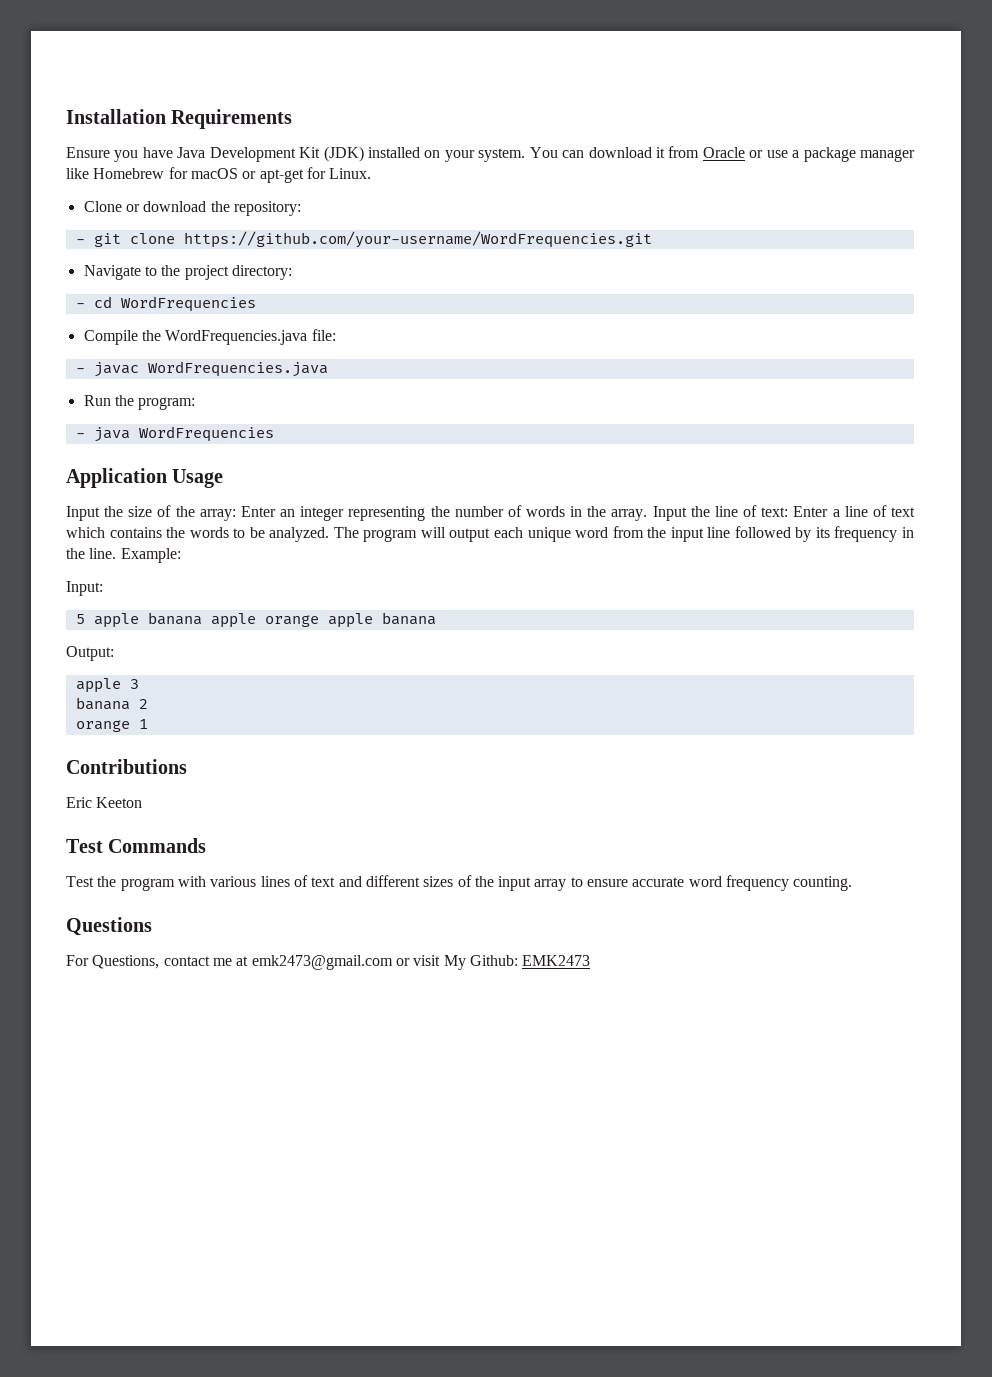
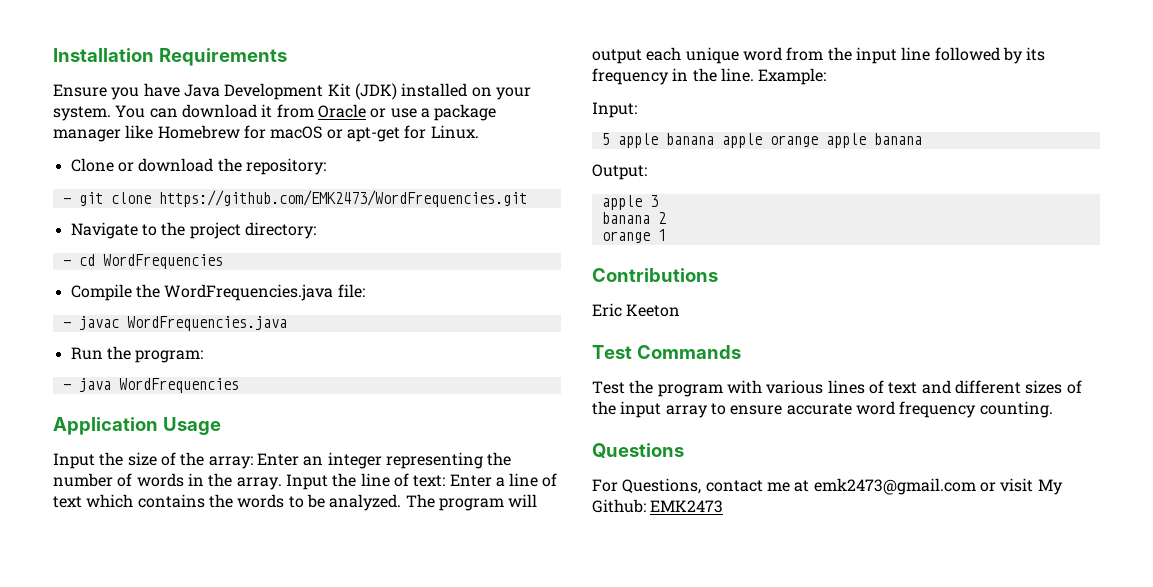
- - git clone https://github.com/your-username/WordFrequencies.git
+ - git clone https://github.com/EMK2473/WordFrequencies.git

